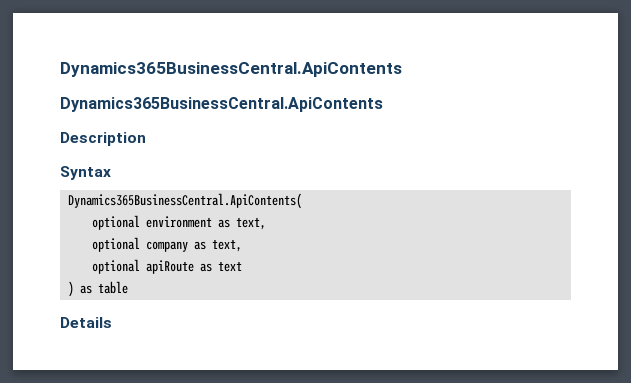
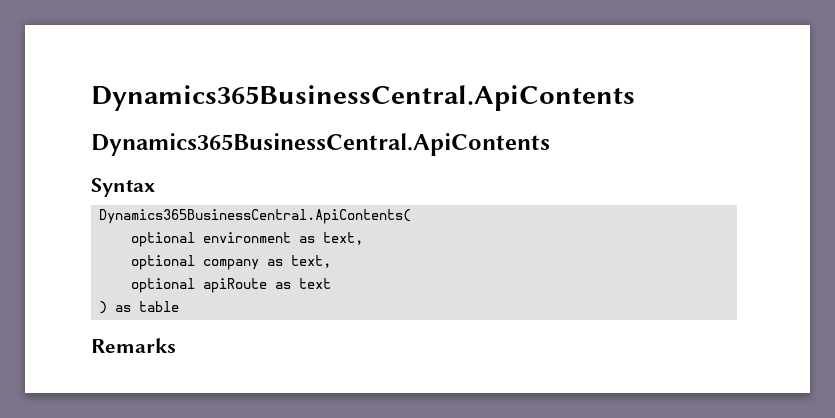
- Description
- Details
+ Remarks

